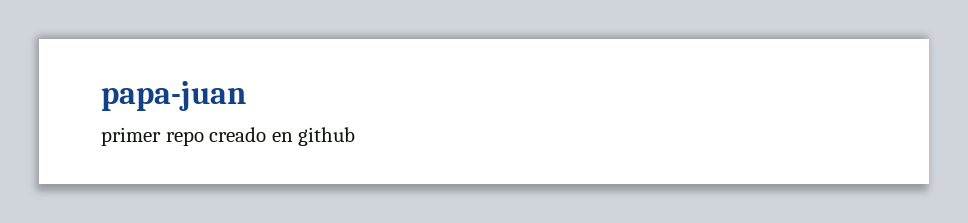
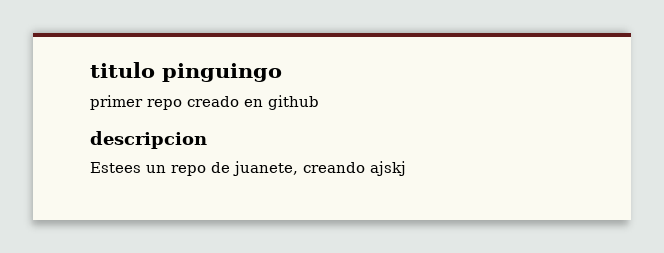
- papa-juan
+ titulo pinguingo
+ descripcion
+ Estees un repo de juanete, creando ajskj

